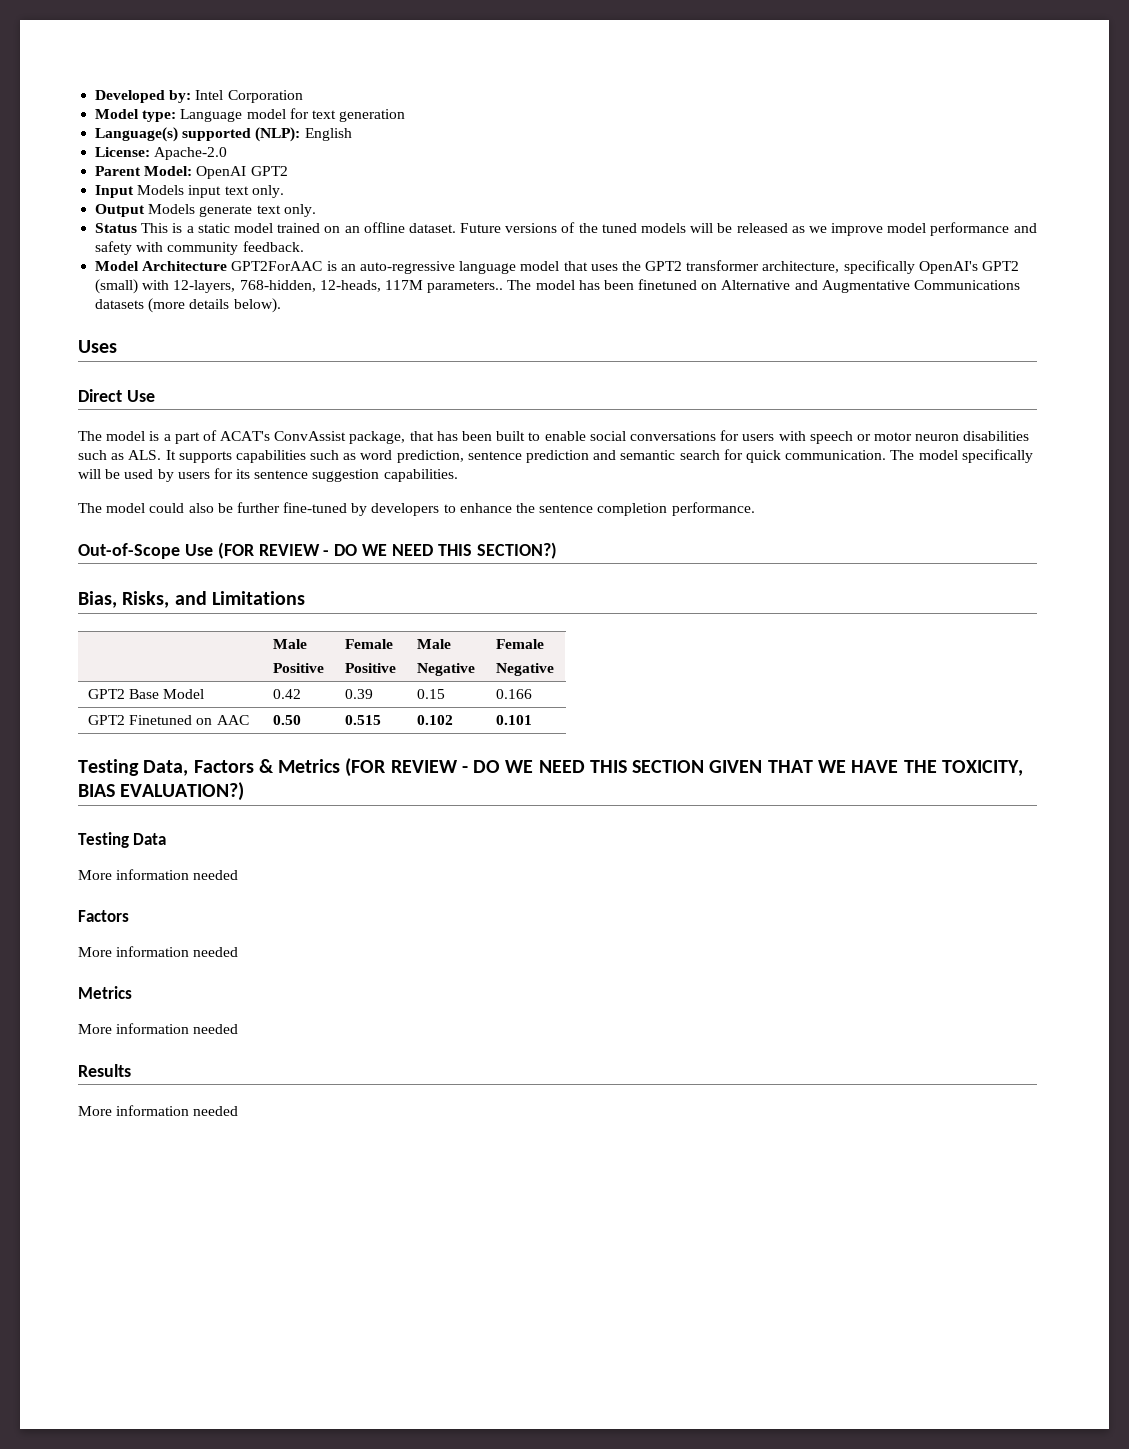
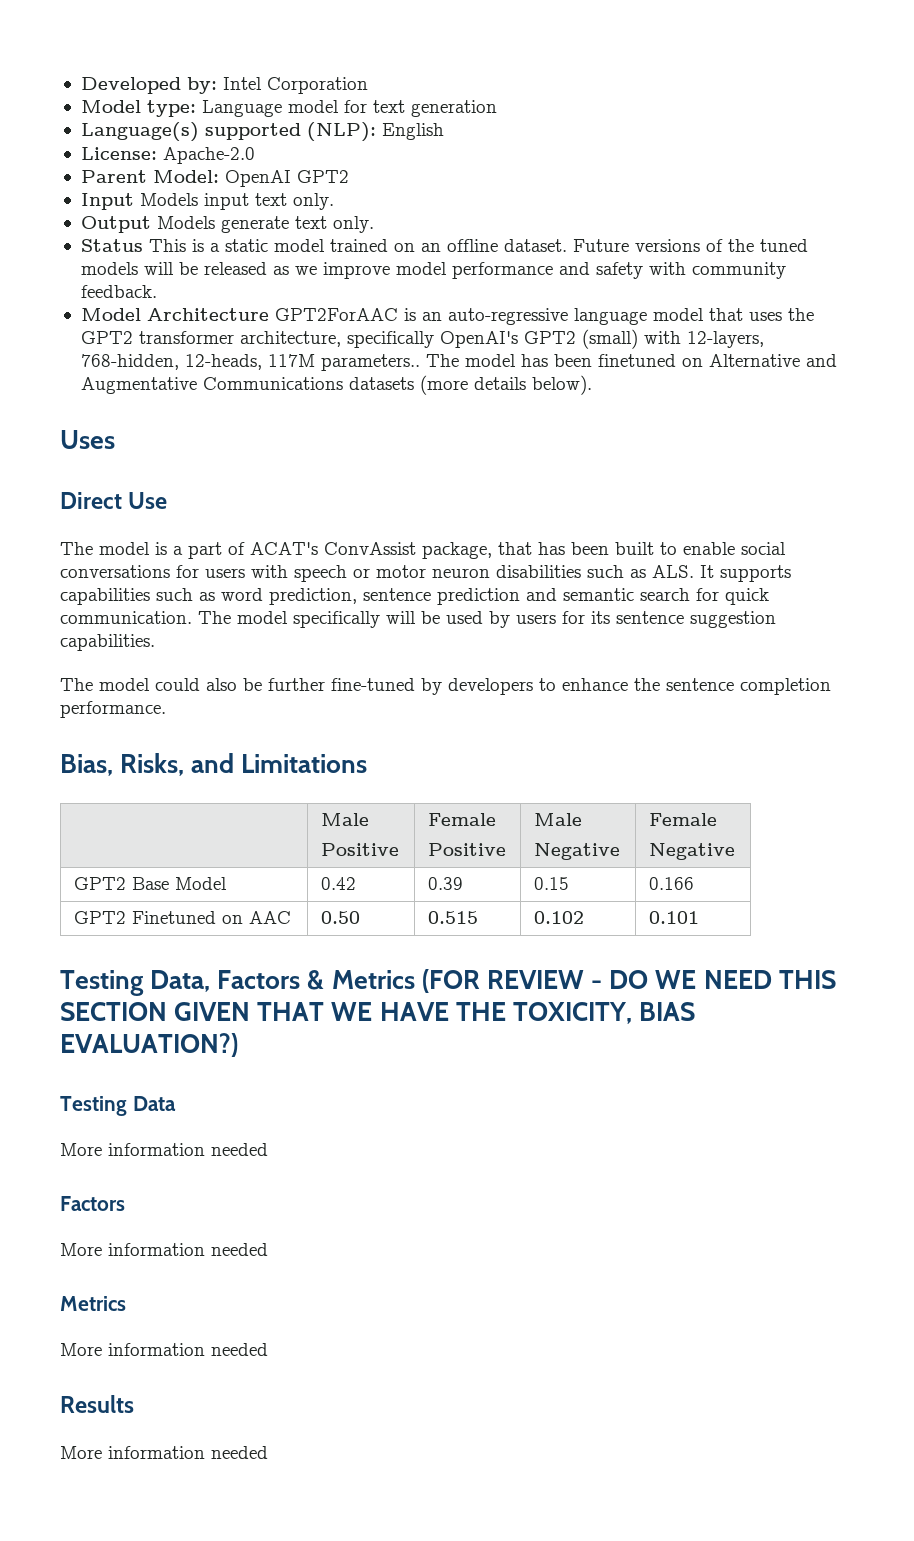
- Out-of-Scope Use (FOR REVIEW - DO WE NEED THIS SECTION?)

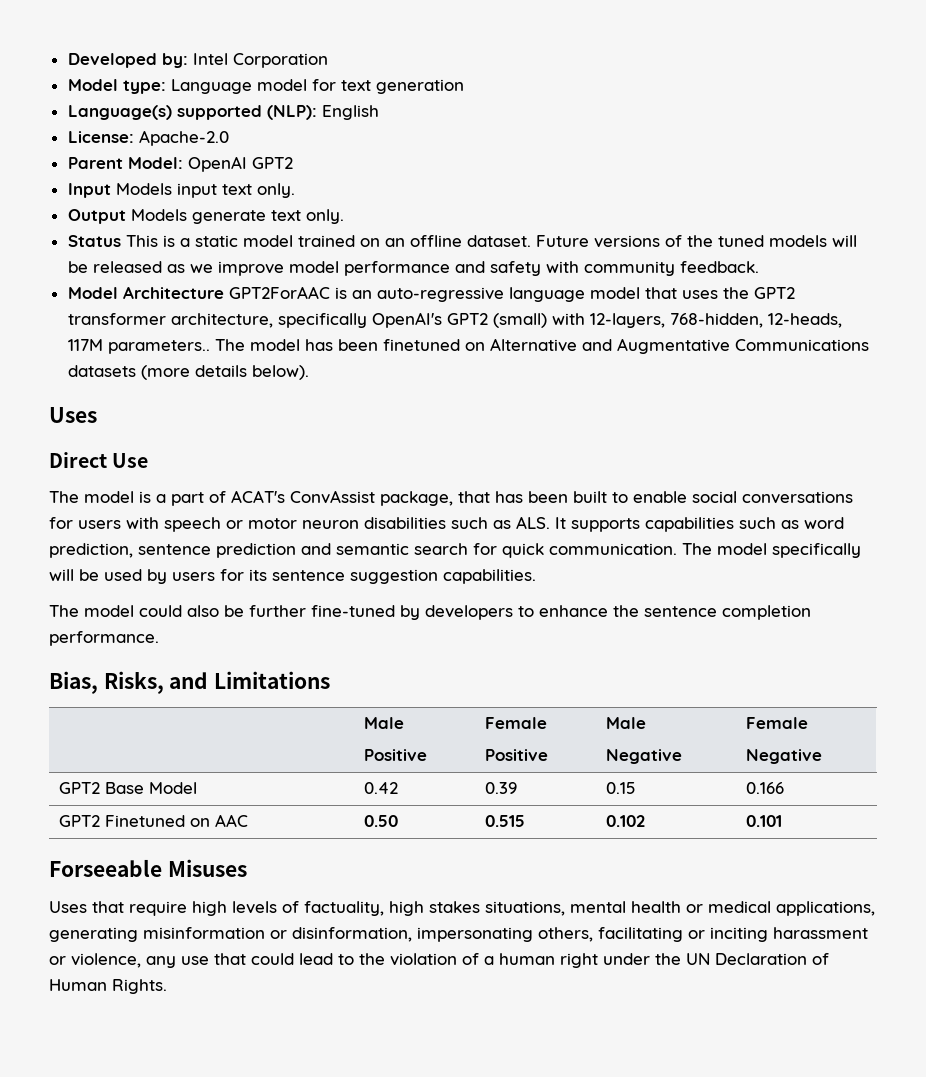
- Testing Data, Factors & Metrics (FOR REVIEW - DO WE NEED THIS SECTION GIVEN THAT WE HAVE THE TOXICITY, BIAS EVALUATION?)
- Testing Data
- More information needed
- Factors
- More information needed
- Metrics
- More information needed
- Results
- More information needed
+ Forseeable Misuses
+ Uses that require high levels of factuality, high stakes situations, mental health or medical applications, generating misinformation or disinformation, impersonating others, facilitating or inciting harassment or violence, any use that could lead to the violation of a human right under the UN Declaration of Human Rights.

